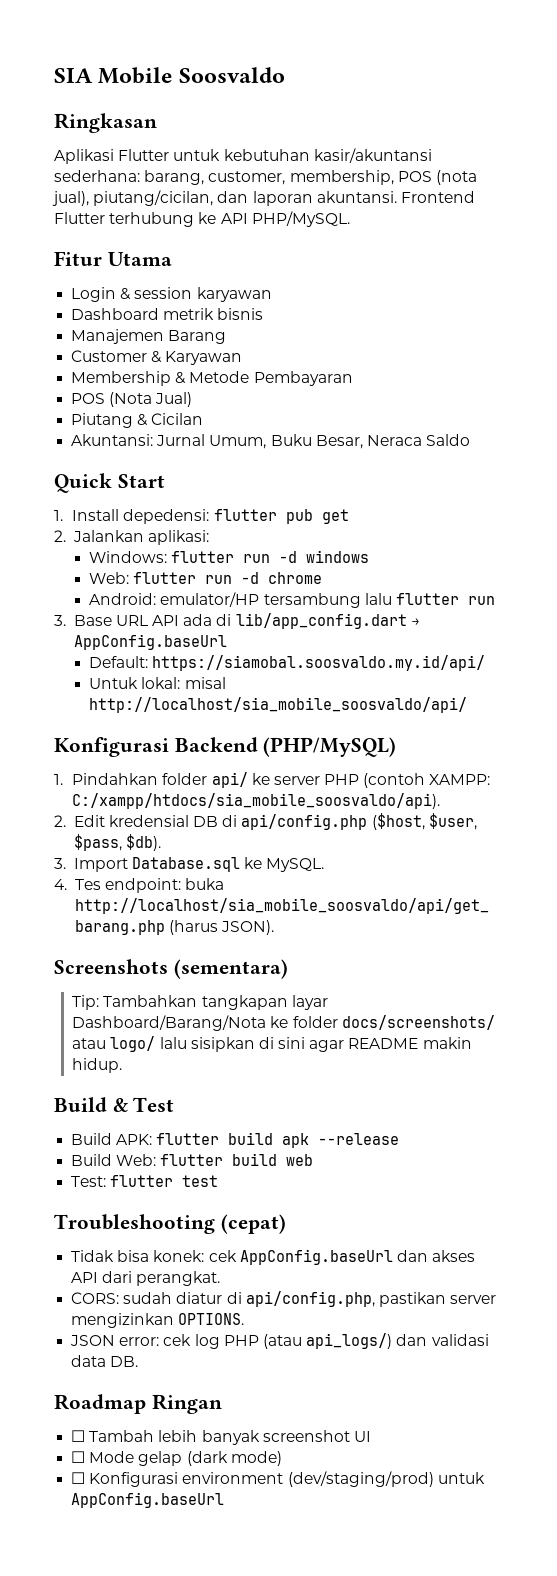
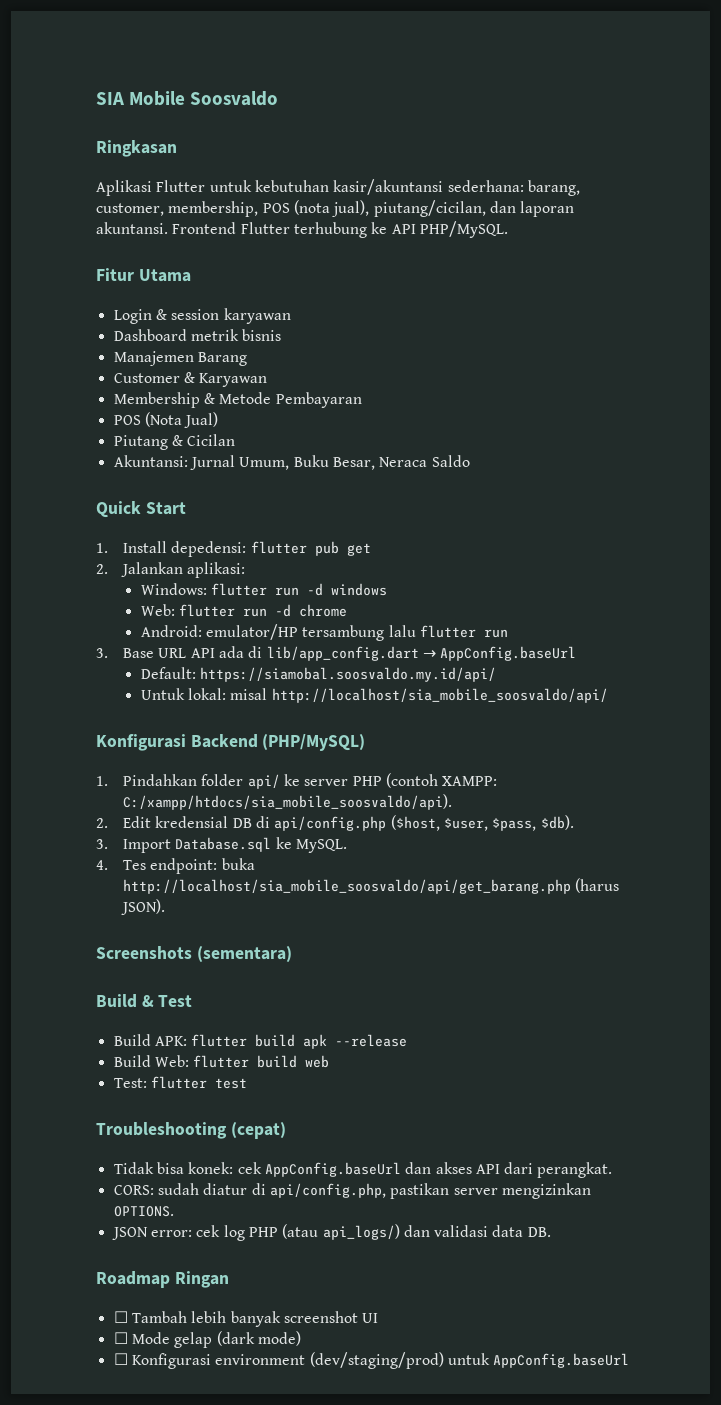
- Tip: Tambahkan tangkapan layar Dashboard/Barang/Nota ke folder docs/screenshots/ atau logo/ lalu sisipkan di sini agar README makin hidup.

